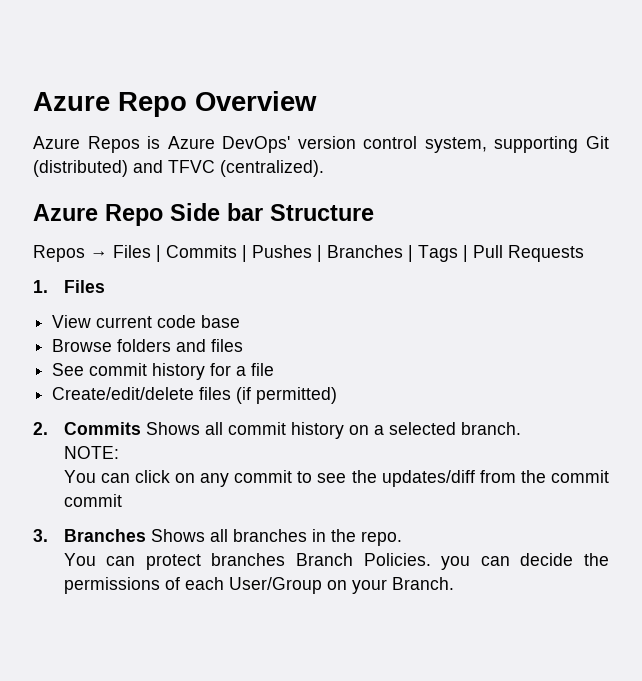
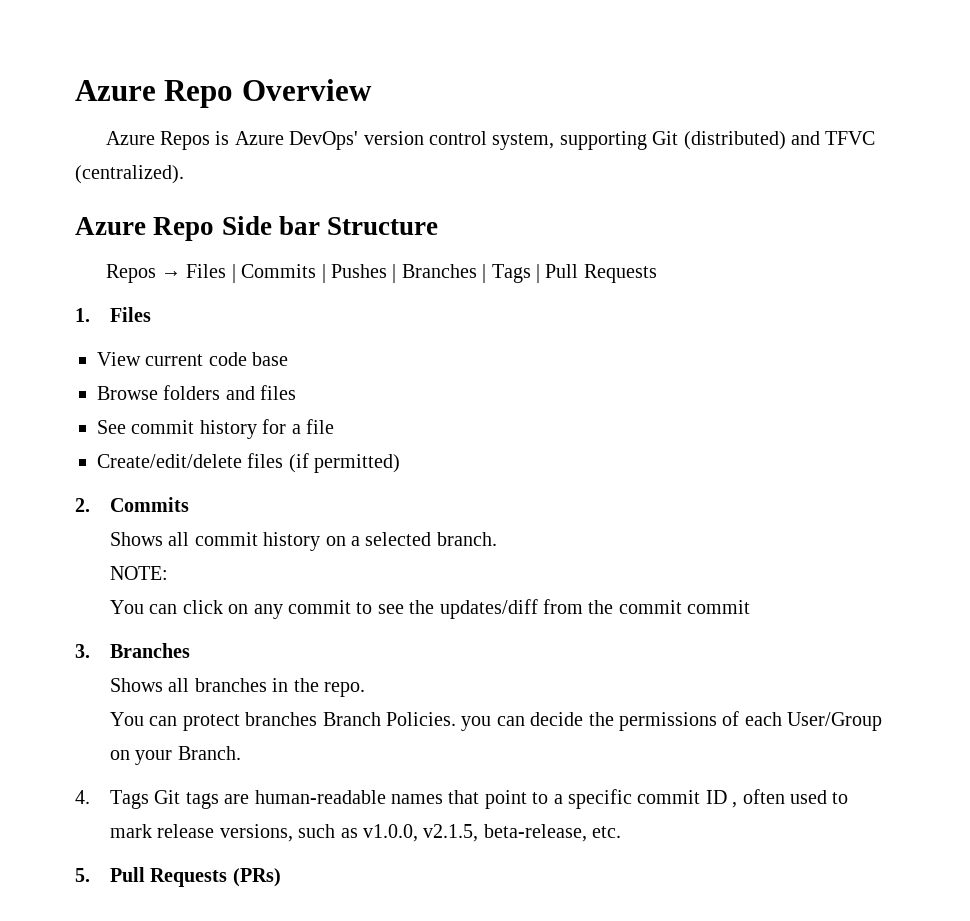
- 2. Commits Shows all commit history on a selected branch.
+ 2. Commits
+ Shows all commit history on a selected branch.
- 3. Branches Shows all branches in the repo.
+ 3. Branches
+ Shows all branches in the repo.
+ 4. Tags Git tags are human-readable names that point to a specific commit ID , often used to mark release versions, such as v1.0.0, v2.1.5, beta-release, etc.
+ 5. Pull Requests (PRs)

